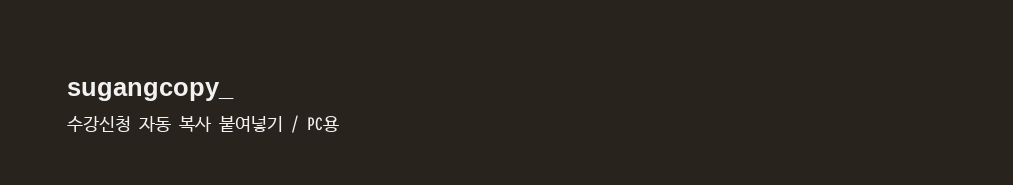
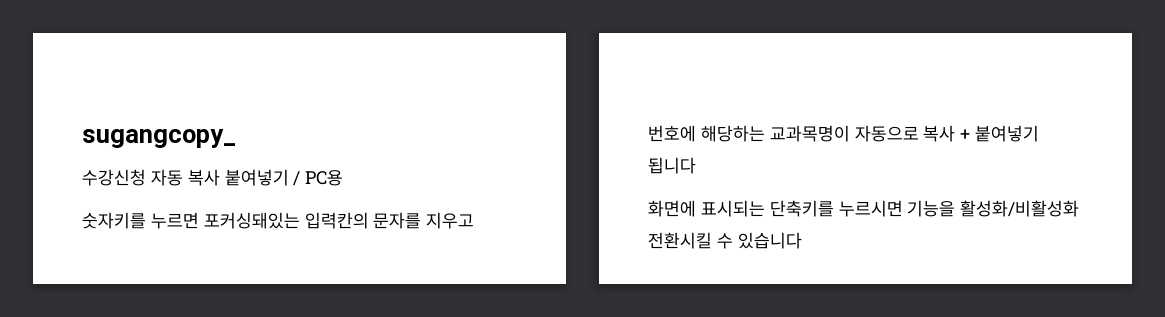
+ 숫자키를 누르면 포커싱돼있는 입력칸의 문자를 지우고 번호에 해당하는 교과목명이 자동으로 복사 + 붙여넣기 됩니다
+ 화면에 표시되는 단축키를 누르시면 기능을 활성화/비활성화 전환시킬 수 있습니다

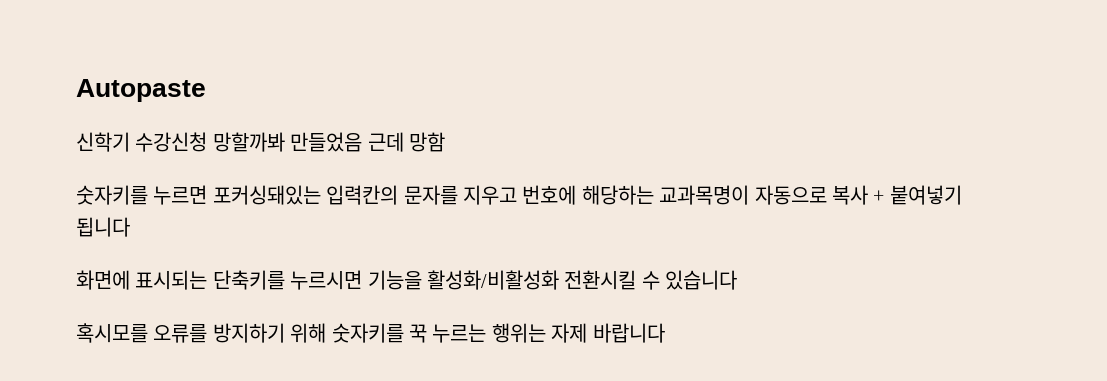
- sugangcopy_
- 수강신청 자동 복사 붙여넣기 / PC용
+ Autopaste
+ 신학기 수강신청 망할까봐 만들었음 근데 망함
+ 혹시모를 오류를 방지하기 위해 숫자키를 꾹 누르는 행위는 자제 바랍니다

